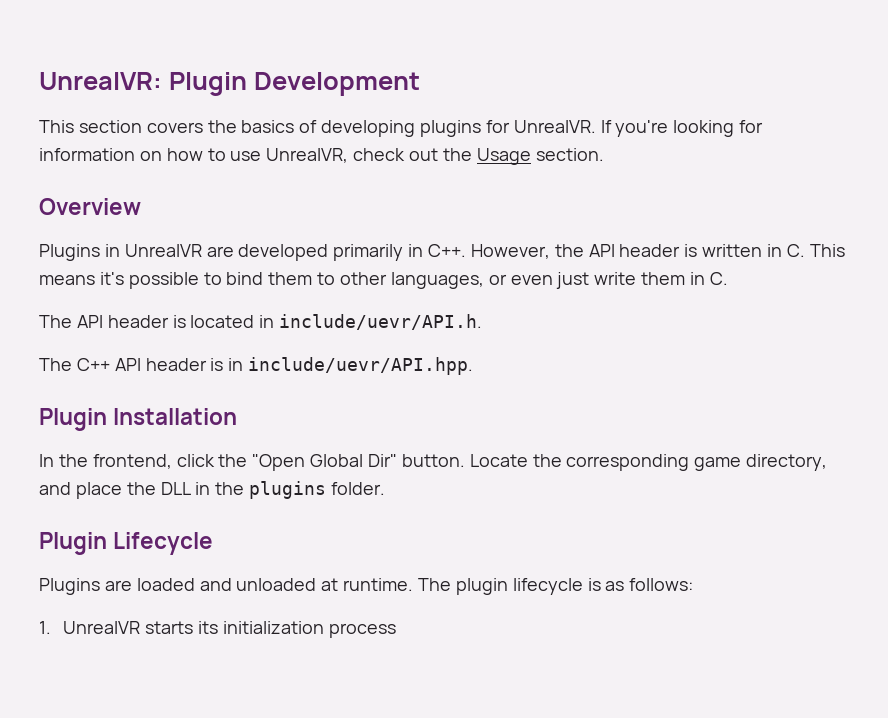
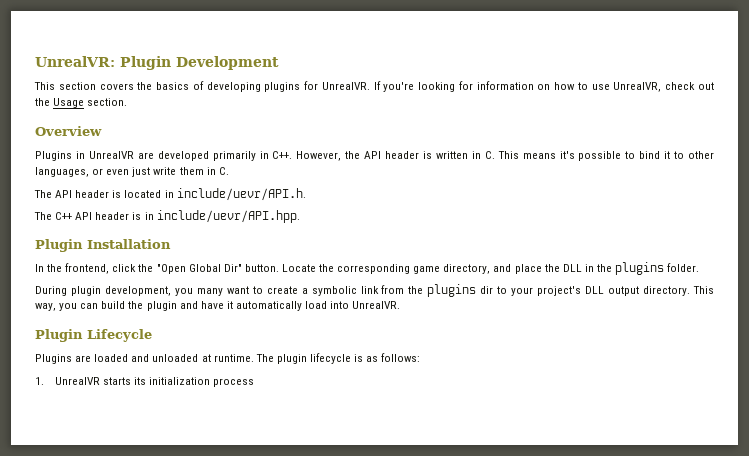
- Plugins in UnrealVR are developed primarily in C++. However, the API header is written in C. This means it's possible to bind them to other languages, or even just write them in C.
+ Plugins in UnrealVR are developed primarily in C++. However, the API header is written in C. This means it's possible to bind it to other languages, or even just write them in C.
+ During plugin development, you many want to create a symbolic link from the plugins dir to your project's DLL output directory. This way, you can build the plugin and have it automatically load into UnrealVR.

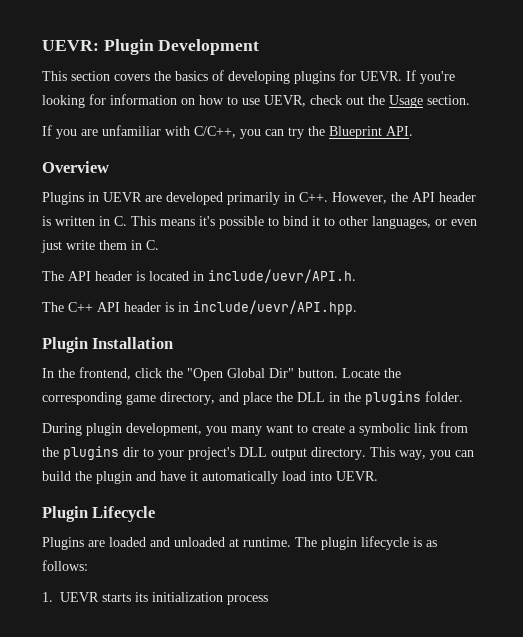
- UnrealVR: Plugin Development
+ UEVR: Plugin Development
- This section covers the basics of developing plugins for UnrealVR.
+ This section covers the basics of developing plugins for UEVR.
- If you're looking for information on how to use UnrealVR, check out the Usage section.
+ If you're looking for information on how to use UEVR, check out the Usage section.
+ If you are unfamiliar with C/C++, you can try the Blueprint API.
- Plugins in UnrealVR are developed primarily in C++. However, the API header is written in C. This means it's possible to bind it to other languages, or even just write them in C.
+ Plugins in UEVR are developed primarily in C++. However, the API header is written in C. This means it's possible to bind it to other languages, or even just write them in C.
- This way, you can build the plugin and have it automatically load into UnrealVR.
+ This way, you can build the plugin and have it automatically load into UEVR.
- 1. UnrealVR starts its initialization process
+ 1. UEVR starts its initialization process

